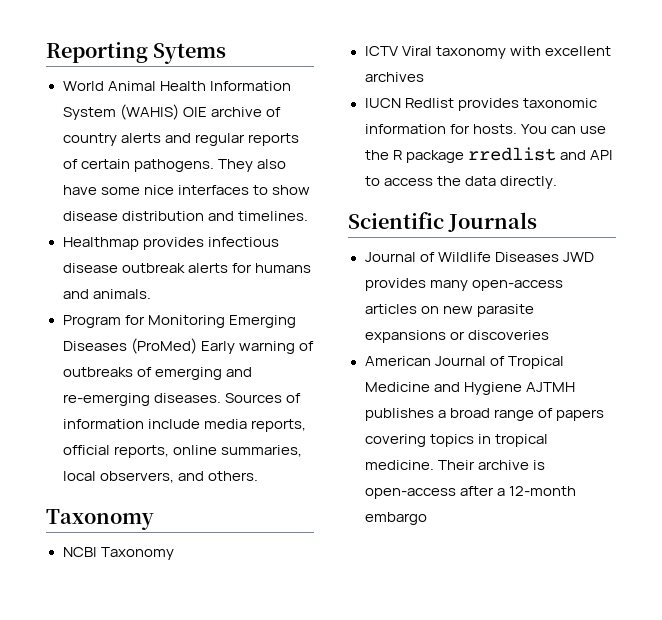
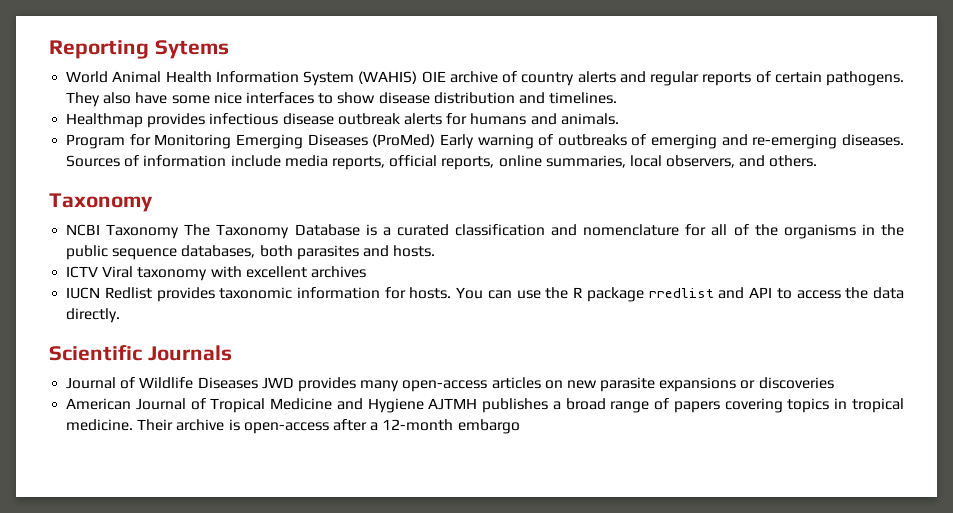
- NCBI Taxonomy
+ NCBI Taxonomy The Taxonomy Database is a curated classification and nomenclature for all of the organisms in the public sequence databases, both parasites and hosts.

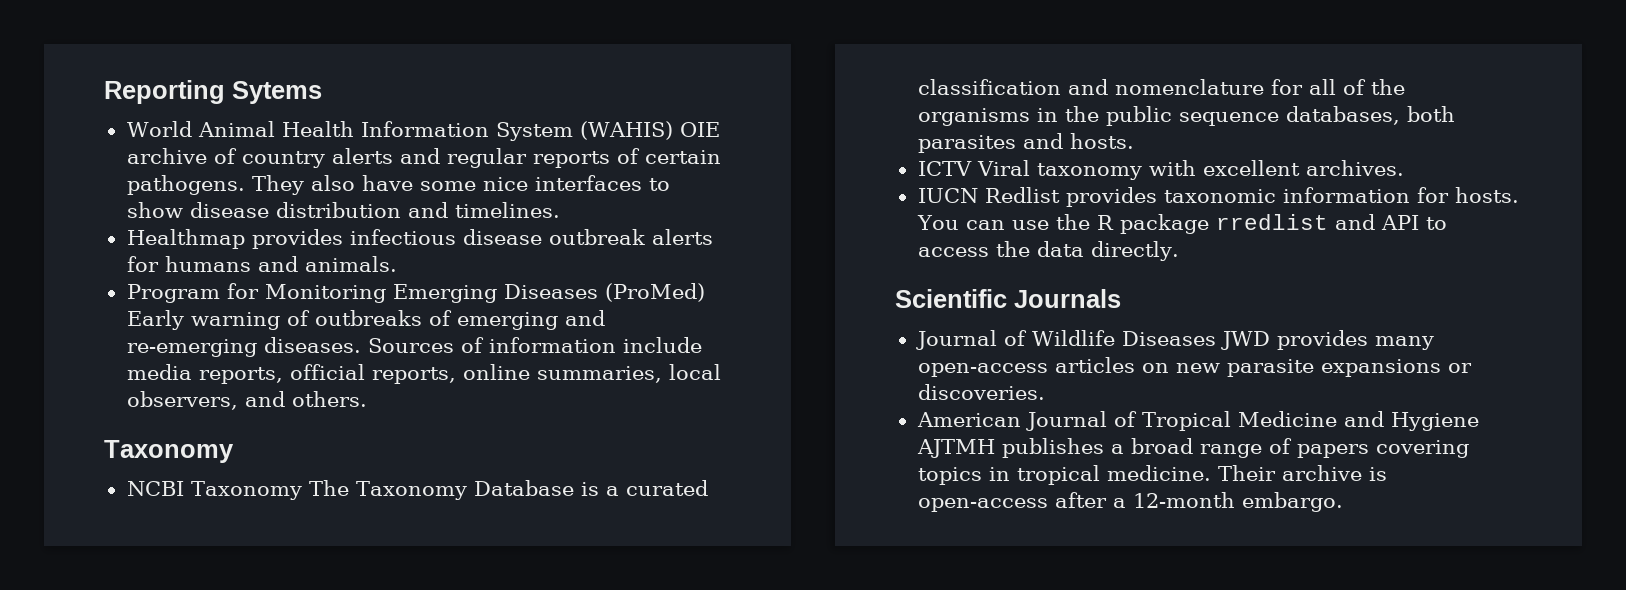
- ICTV Viral taxonomy with excellent archives
+ ICTV Viral taxonomy with excellent archives.
- Journal of Wildlife Diseases JWD provides many open-access articles on new parasite expansions or discoveries
+ Journal of Wildlife Diseases JWD provides many open-access articles on new parasite expansions or discoveries.
- Their archive is open-access after a 12-month embargo
+ Their archive is open-access after a 12-month embargo.

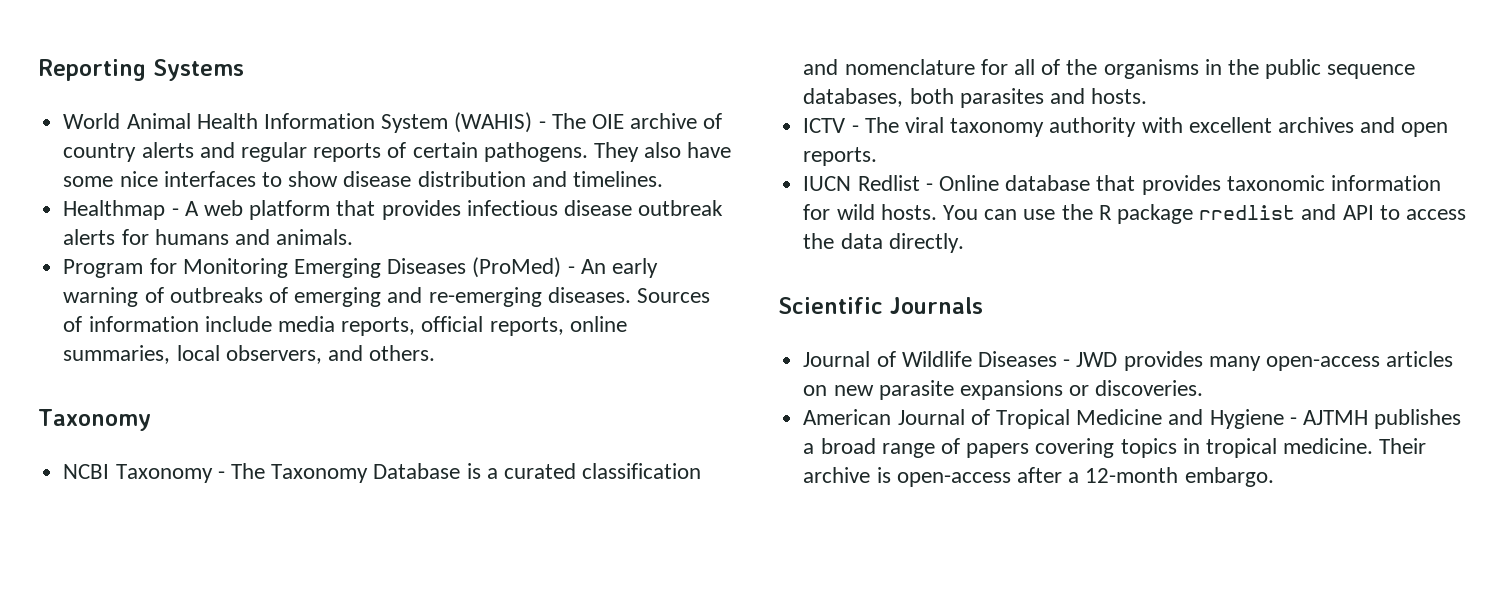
- Reporting Sytems
+ Reporting Systems
- World Animal Health Information System (WAHIS) OIE archive of country alerts and regular reports of certain pathogens.
+ World Animal Health Information System (WAHIS) - The OIE archive of country alerts and regular reports of certain pathogens.
- Healthmap provides infectious disease outbreak alerts for humans and animals.
+ Healthmap - A web platform that provides infectious disease outbreak alerts for humans and animals.
- Program for Monitoring Emerging Diseases (ProMed) Early warning of outbreaks of emerging and re-emerging diseases.
+ Program for Monitoring Emerging Diseases (ProMed) - An early warning of outbreaks of emerging and re-emerging diseases.
- NCBI Taxonomy The Taxonomy Database is a curated classification and nomenclature for all of the organisms in the public sequence databases, both parasites and hosts.
+ NCBI Taxonomy - The Taxonomy Database is a curated classification and nomenclature for all of the organisms in the public sequence databases, both parasites and hosts.
- ICTV Viral taxonomy with excellent archives.
- IUCN Redlist provides taxonomic information for hosts.
+ ICTV - The viral taxonomy authority with excellent archives and open reports.
+ IUCN Redlist - Online database that provides taxonomic information for wild hosts.
- Journal of Wildlife Diseases JWD provides many open-access articles on new parasite expansions or discoveries.
+ Journal of Wildlife Diseases - JWD provides many open-access articles on new parasite expansions or discoveries.
- American Journal of Tropical Medicine and Hygiene AJTMH publishes a broad range of papers covering topics in tropical medicine.
+ American Journal of Tropical Medicine and Hygiene - AJTMH publishes a broad range of papers covering topics in tropical medicine.

